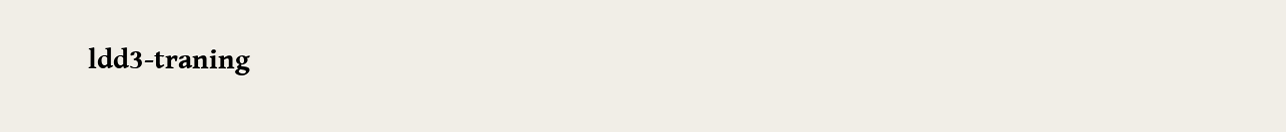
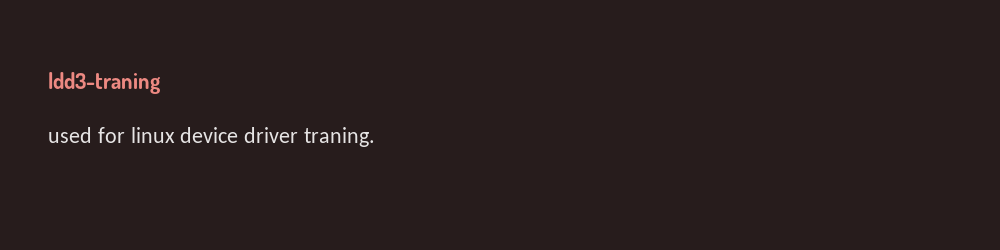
+ used for linux device driver traning.

